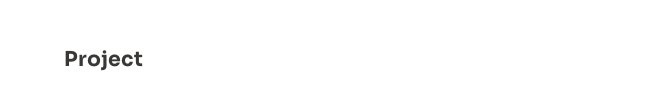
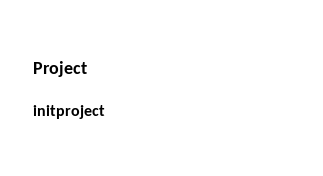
+ initproject

